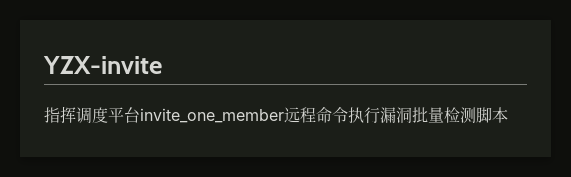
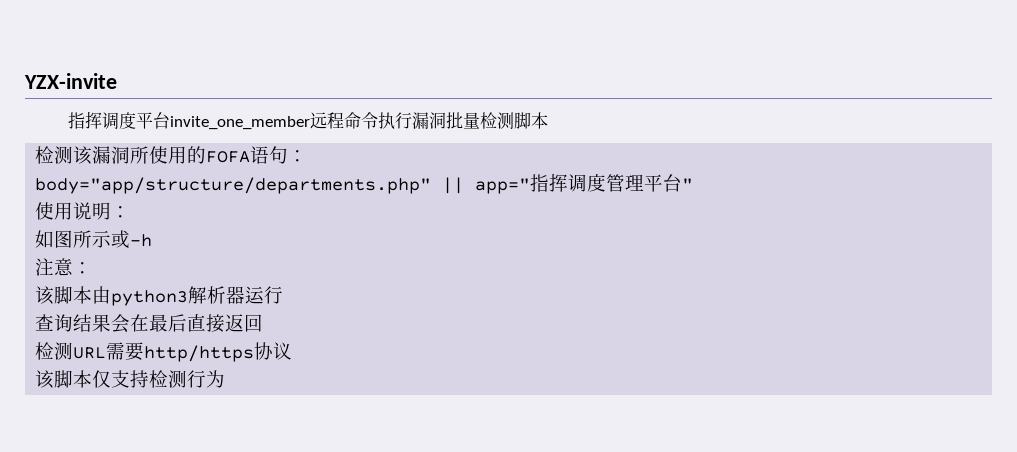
+ 检测该漏洞所使用的FOFA语句：
+ body="app/structure/departments.php" || app="指挥调度管理平台"
+ 使用说明：
+ 如图所示或-h
+ 注意：
+ 该脚本由python3解析器运行
+ 查询结果会在最后直接返回
+ 检测URL需要http/https协议
+ 该脚本仅支持检测行为

